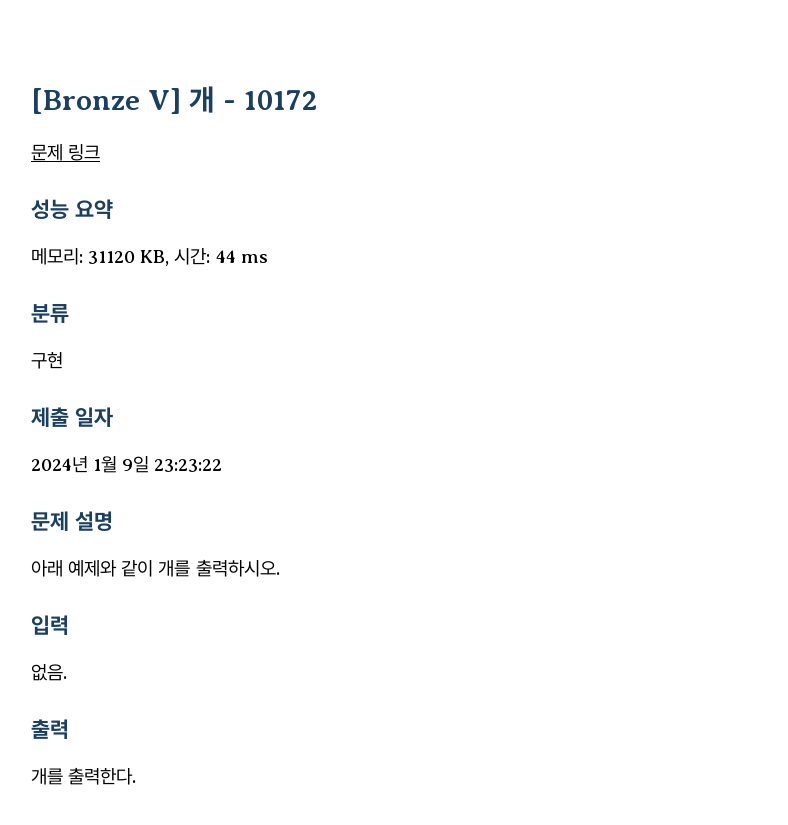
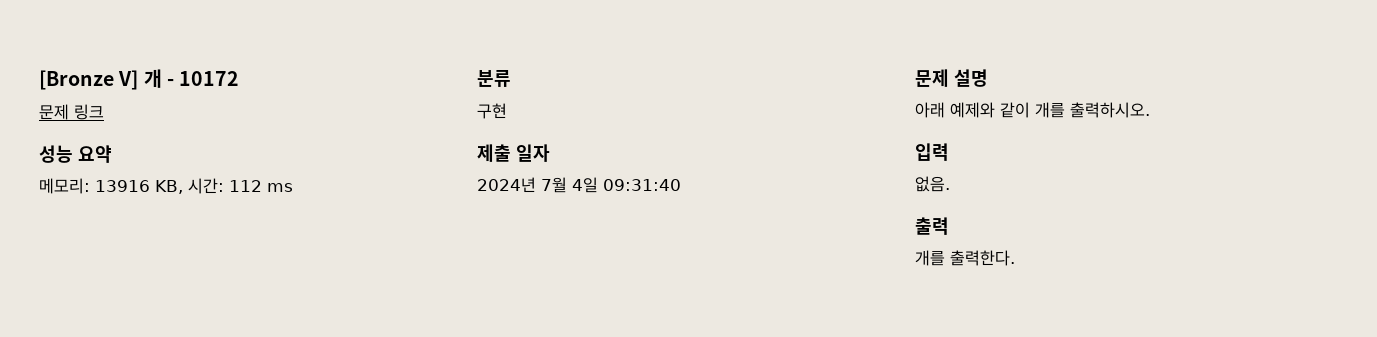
- 메모리: 31120 KB, 시간: 44 ms
+ 메모리: 13916 KB, 시간: 112 ms
- 2024년 1월 9일 23:23:22
+ 2024년 7월 4일 09:31:40

